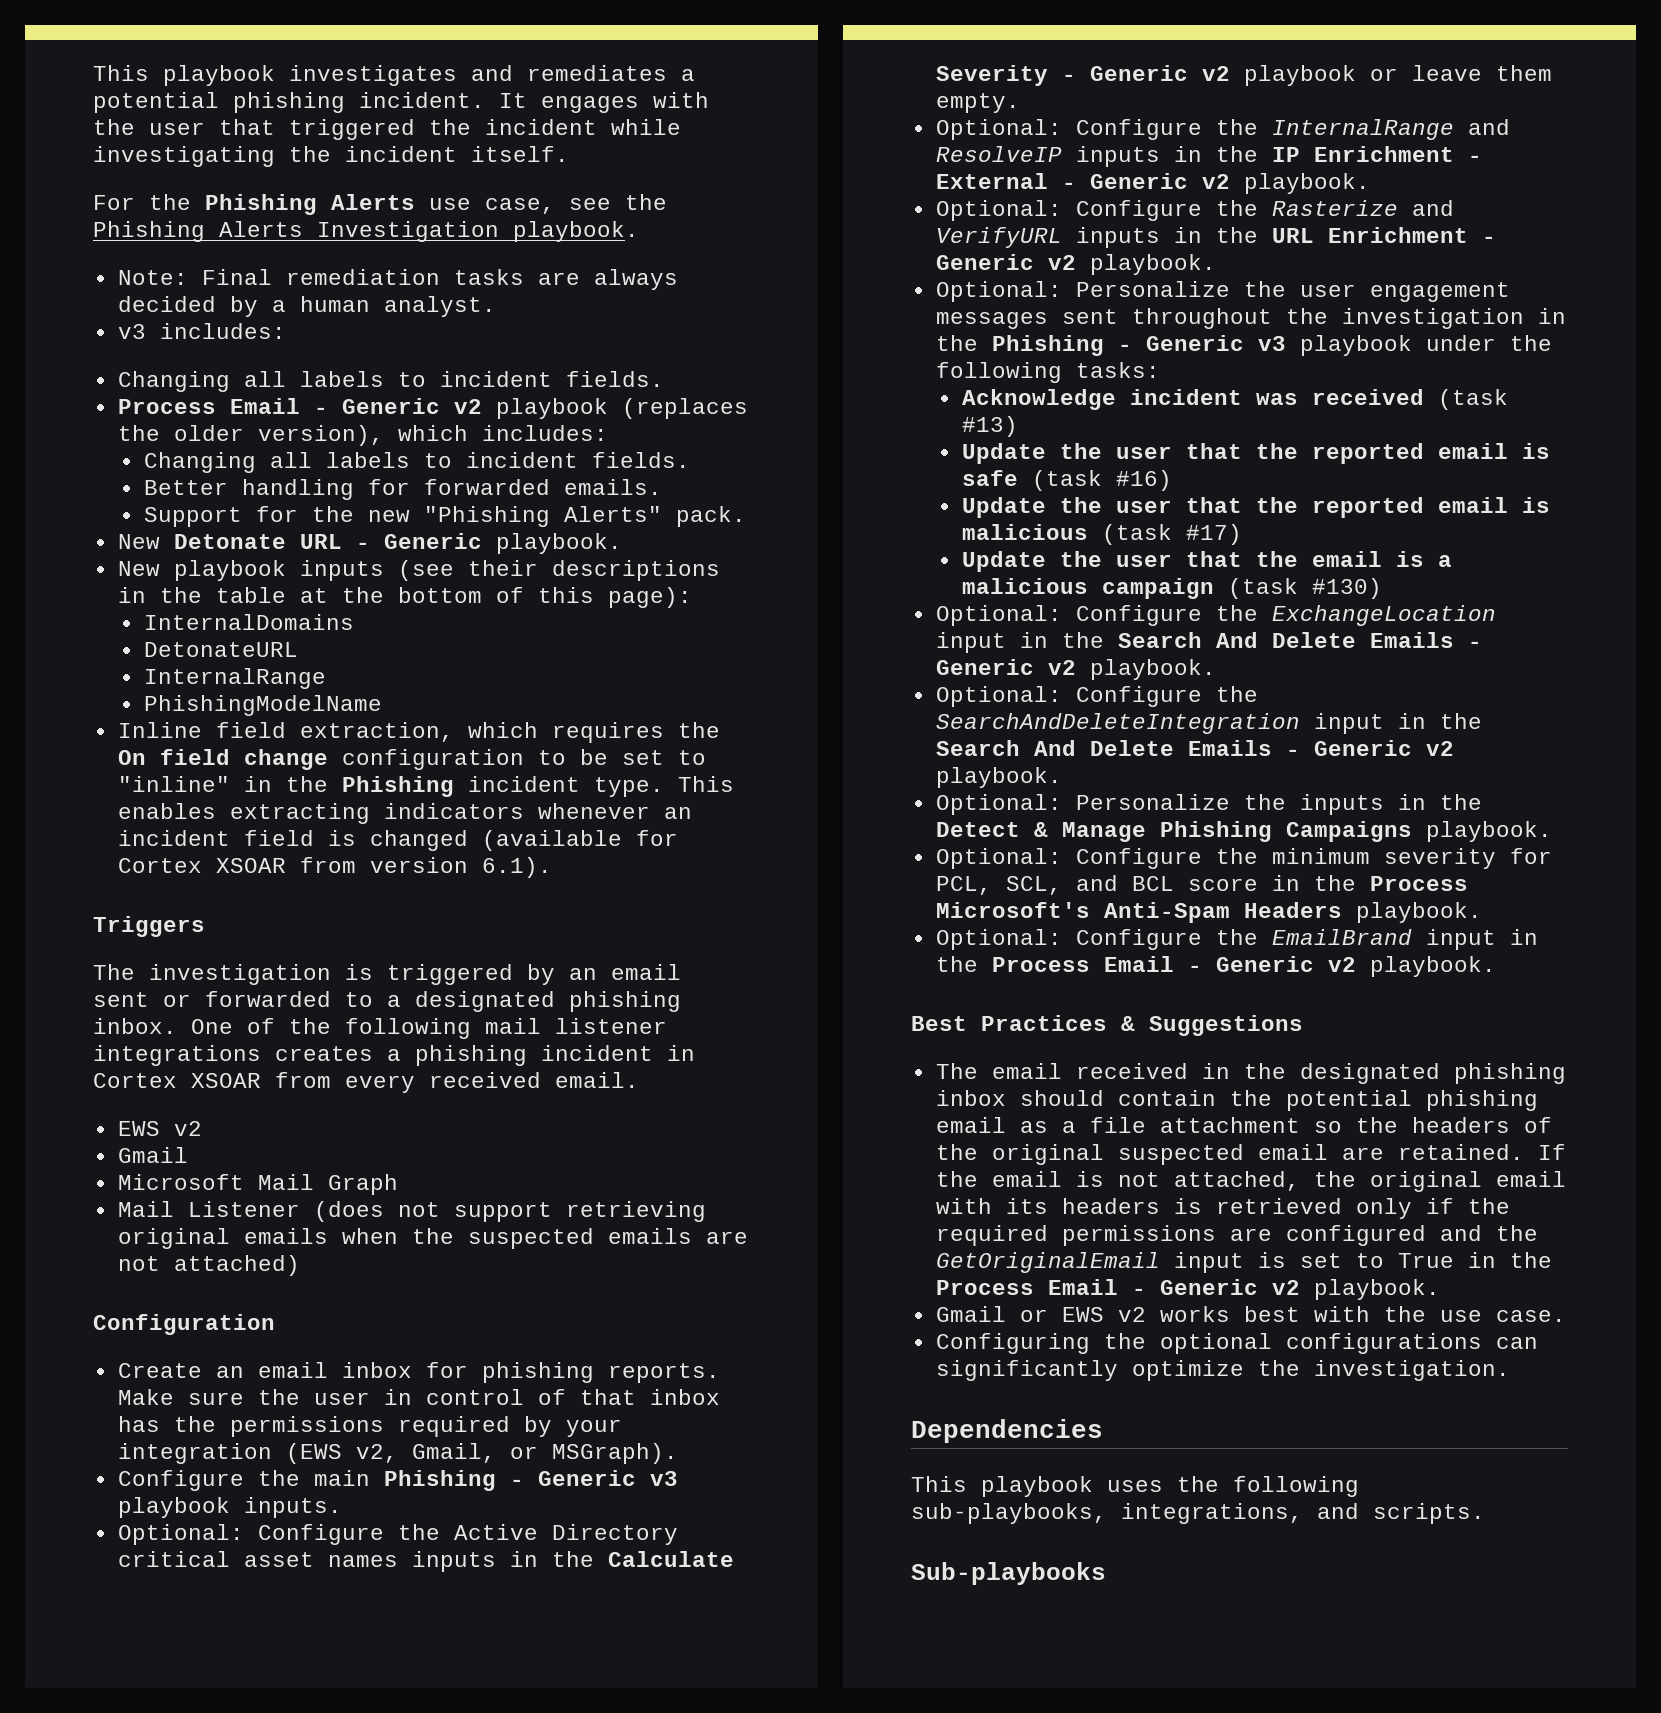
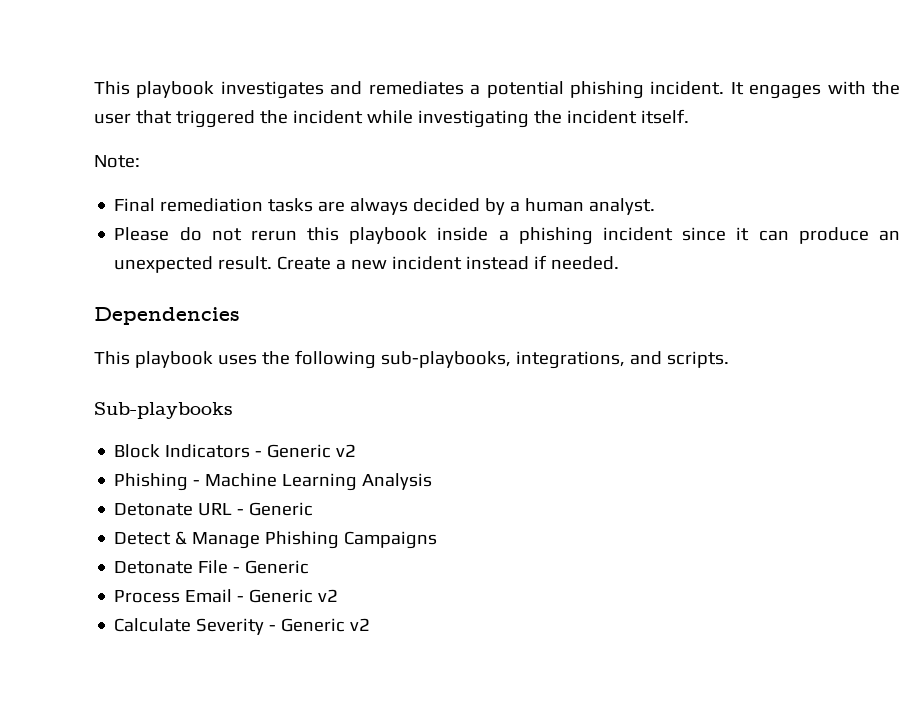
- For the Phishing Alerts use case, see the Phishing Alerts Investigation playbook.
- Note: Final remediation tasks are always decided by a human analyst.
+ Note:
+ Final remediation tasks are always decided by a human analyst.
- v3 includes:
- Changing all labels to incident fields.
- Process Email - Generic v2 playbook (replaces the older version), which includes:
- Changing all labels to incident fields.
- Better handling for forwarded emails.
- Support for the new "Phishing Alerts" pack.
- New Detonate URL - Generic playbook.
- New playbook inputs (see their descriptions in the table at the bottom of this page):
- InternalDomains
- DetonateURL
- InternalRange
- PhishingModelName
- Inline field extraction, which requires the On field change configuration to be set to "inline" in the Phishing incident type. This enables extracting indicators whenever an incident field is changed (available for Cortex XSOAR from version 6.1).
- Triggers
- The investigation is triggered by an email sent or forwarded to a designated phishing inbox. One of the following mail listener integrations creates a phishing incident in Cortex XSOAR from every received email.
- EWS v2
- Gmail
- Microsoft Mail Graph
- Mail Listener (does not support retrieving original emails when the suspected emails are not attached)
- Configuration
- Create an email inbox for phishing reports. Make sure the user in control of that inbox has the permissions required by your integration (EWS v2, Gmail, or MSGraph).
- Configure the main Phishing - Generic v3 playbook inputs.
- Optional: Configure the Active Directory critical asset names inputs in the Calculate Severity - Generic v2 playbook or leave them empty.
- Optional: Configure the InternalRange and ResolveIP inputs in the IP Enrichment - External - Generic v2 playbook.
- Optional: Configure the Rasterize and VerifyURL inputs in the URL Enrichment - Generic v2 playbook.
- Optional: Personalize the user engagement messages sent throughout the investigation in the Phishing - Generic v3 playbook under the following tasks:
- Acknowledge incident was received (task #13)
- Update the user that the reported email is safe (task #16)
- Update the user that the reported email is malicious (task #17)
- Update the user that the email is a malicious campaign (task #130)
- Optional: Configure the ExchangeLocation input in the Search And Delete Emails - Generic v2 playbook.
- Optional: Configure the SearchAndDeleteIntegration input in the Search And Delete Emails - Generic v2 playbook.
- Optional: Personalize the inputs in the Detect & Manage Phishing Campaigns playbook.
- Optional: Configure the minimum severity for PCL, SCL, and BCL score in the Process Microsoft's Anti-Spam Headers playbook.
- Optional: Configure the EmailBrand input in the Process Email - Generic v2 playbook.
- Best Practices & Suggestions
- The email received in the designated phishing inbox should contain the potential phishing email as a file attachment so the headers of the original suspected email are retained. If the email is not attached, the original email with its headers is retrieved only if the required permissions are configured and the GetOriginalEmail input is set to True in the Process Email - Generic v2 playbook.
- Gmail or EWS v2 works best with the use case.
- Configuring the optional configurations can significantly optimize the investigation.
+ Please do not rerun this playbook inside a phishing incident since it can produce an unexpected result. Create a new incident instead if needed.
+ Block Indicators - Generic v2
+ Phishing - Machine Learning Analysis
+ Detonate URL - Generic
+ Detect & Manage Phishing Campaigns
+ Detonate File - Generic
+ Process Email - Generic v2
+ Calculate Severity - Generic v2

